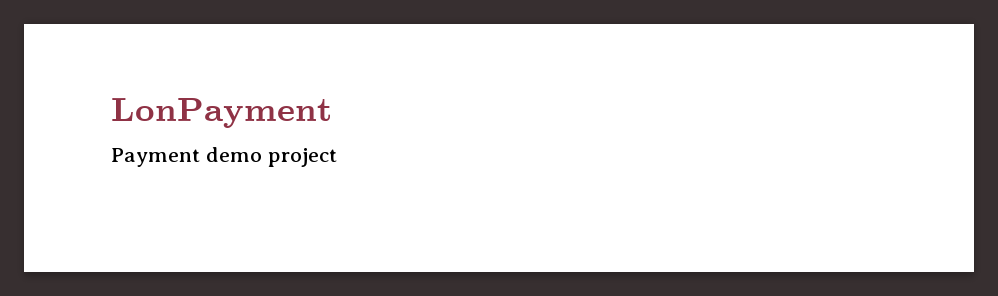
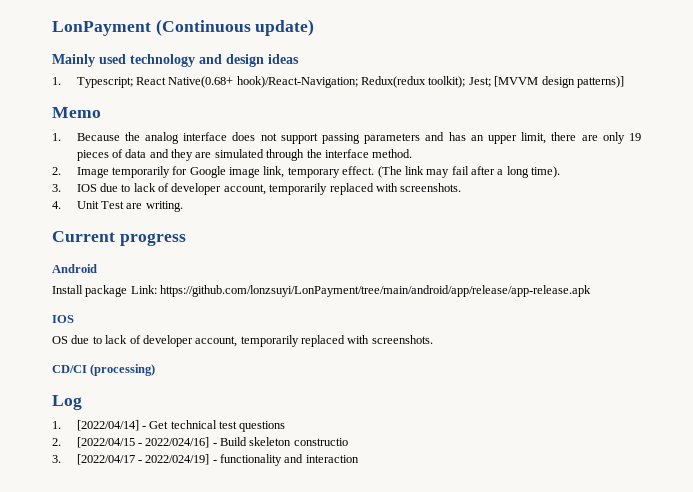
- LonPayment
- Payment demo project
+ LonPayment (Continuous update)
+ Mainly used technology and design ideas
+ 1. Typescript; React Native(0.68+ hook)/React-Navigation; Redux(redux toolkit); Jest; [MVVM design patterns)]
+ Memo
+ 1. Because the analog interface does not support passing parameters and has an upper limit, there are only 19 pieces of data and they are simulated through the interface method.
+ 2. Image temporarily for Google image link, temporary effect. (The link may fail after a long time).
+ 3. IOS due to lack of developer account, temporarily replaced with screenshots.
+ 4. Unit Test are writing.
+ Current progress
+ Android
+ Install package Link: https://github.com/lonzsuyi/LonPayment/tree/main/android/app/release/app-release.apk
+ IOS
+ OS due to lack of developer account, temporarily replaced with screenshots.
+ CD/CI (processing)
+ Log
+ 1. [2022/04/14] - Get technical test questions
+ 2. [2022/04/15 - 2022/024/16] - Build skeleton constructio
+ 3. [2022/04/17 - 2022/024/19] - functionality and interaction

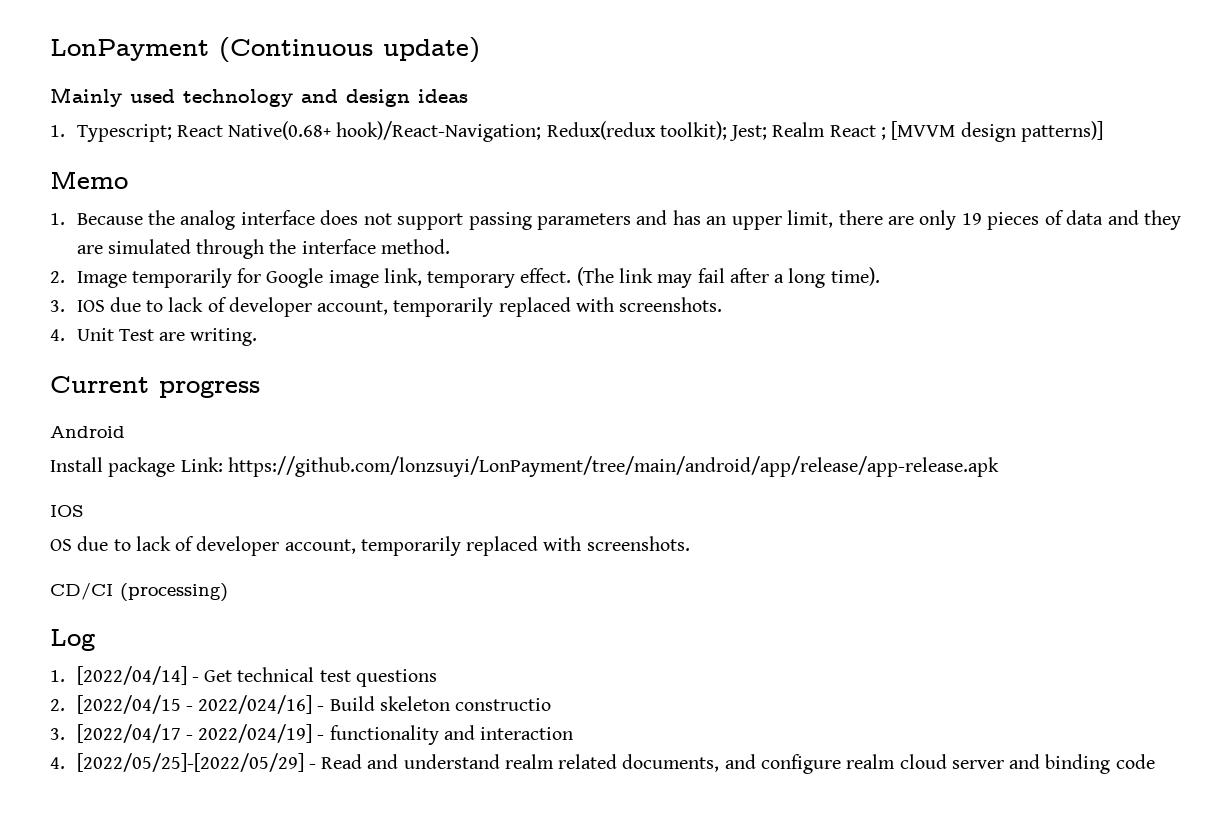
- 1. Typescript; React Native(0.68+ hook)/React-Navigation; Redux(redux toolkit); Jest; [MVVM design patterns)]
+ 1. Typescript; React Native(0.68+ hook)/React-Navigation; Redux(redux toolkit); Jest; Realm React ; [MVVM design patterns)]
+ 4. [2022/05/25]-[2022/05/29] - Read and understand realm related documents, and configure realm cloud server and binding code

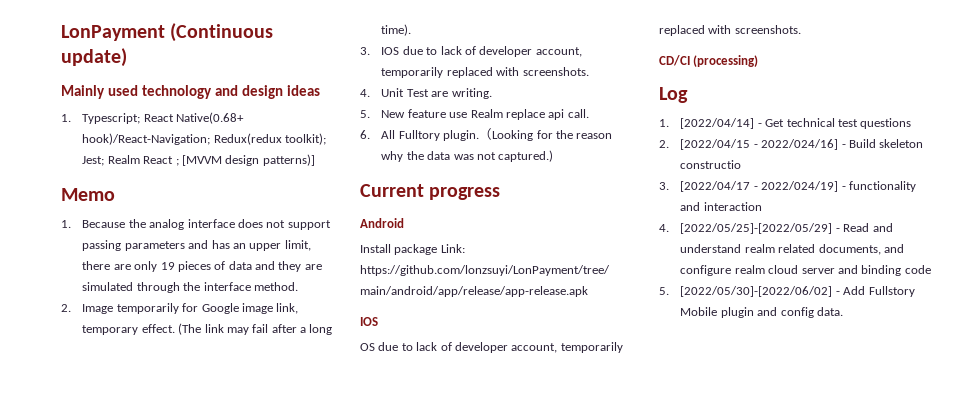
+ 5. New feature use Realm replace api call.
+ 6. All Fulltory plugin.（Looking for the reason why the data was not captured.)
+ 5. [2022/05/30]-[2022/06/02] - Add Fullstory Mobile plugin and config data.

